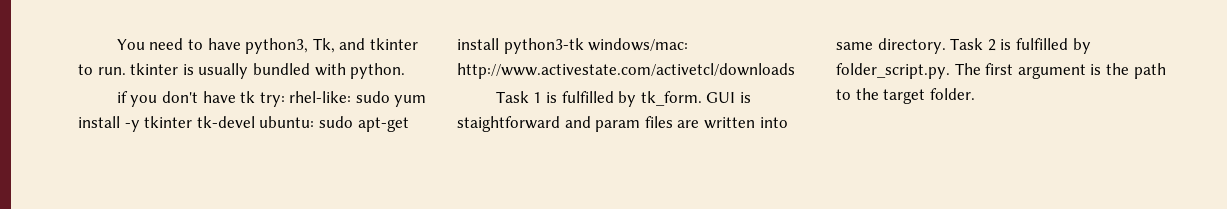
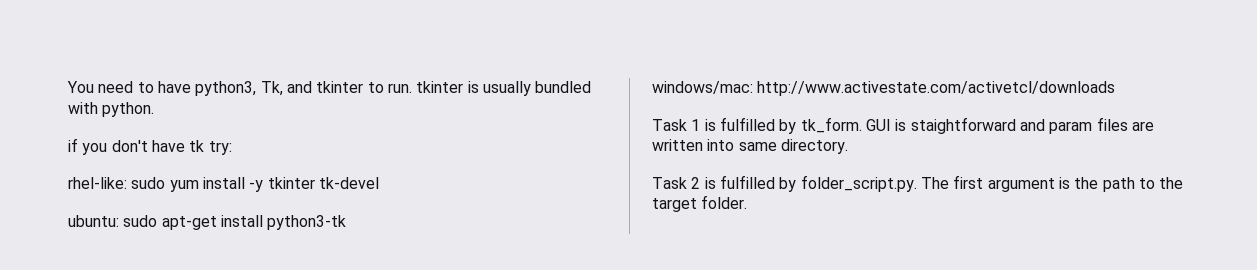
- if you don't have tk try: rhel-like: sudo yum install -y tkinter tk-devel ubuntu: sudo apt-get install python3-tk windows/mac: http://www.activestate.com/activetcl/downloads
+ if you don't have tk try:
+ rhel-like: sudo yum install -y tkinter tk-devel
+ ubuntu: sudo apt-get install python3-tk
+ windows/mac: http://www.activestate.com/activetcl/downloads
- GUI is staightforward and param files are written into same directory. Task 2 is fulfilled by folder_script.py. The first argument is the path to the target folder.
+ GUI is staightforward and param files are written into same directory.
+ Task 2 is fulfilled by folder_script.py. The first argument is the path to the target folder.

